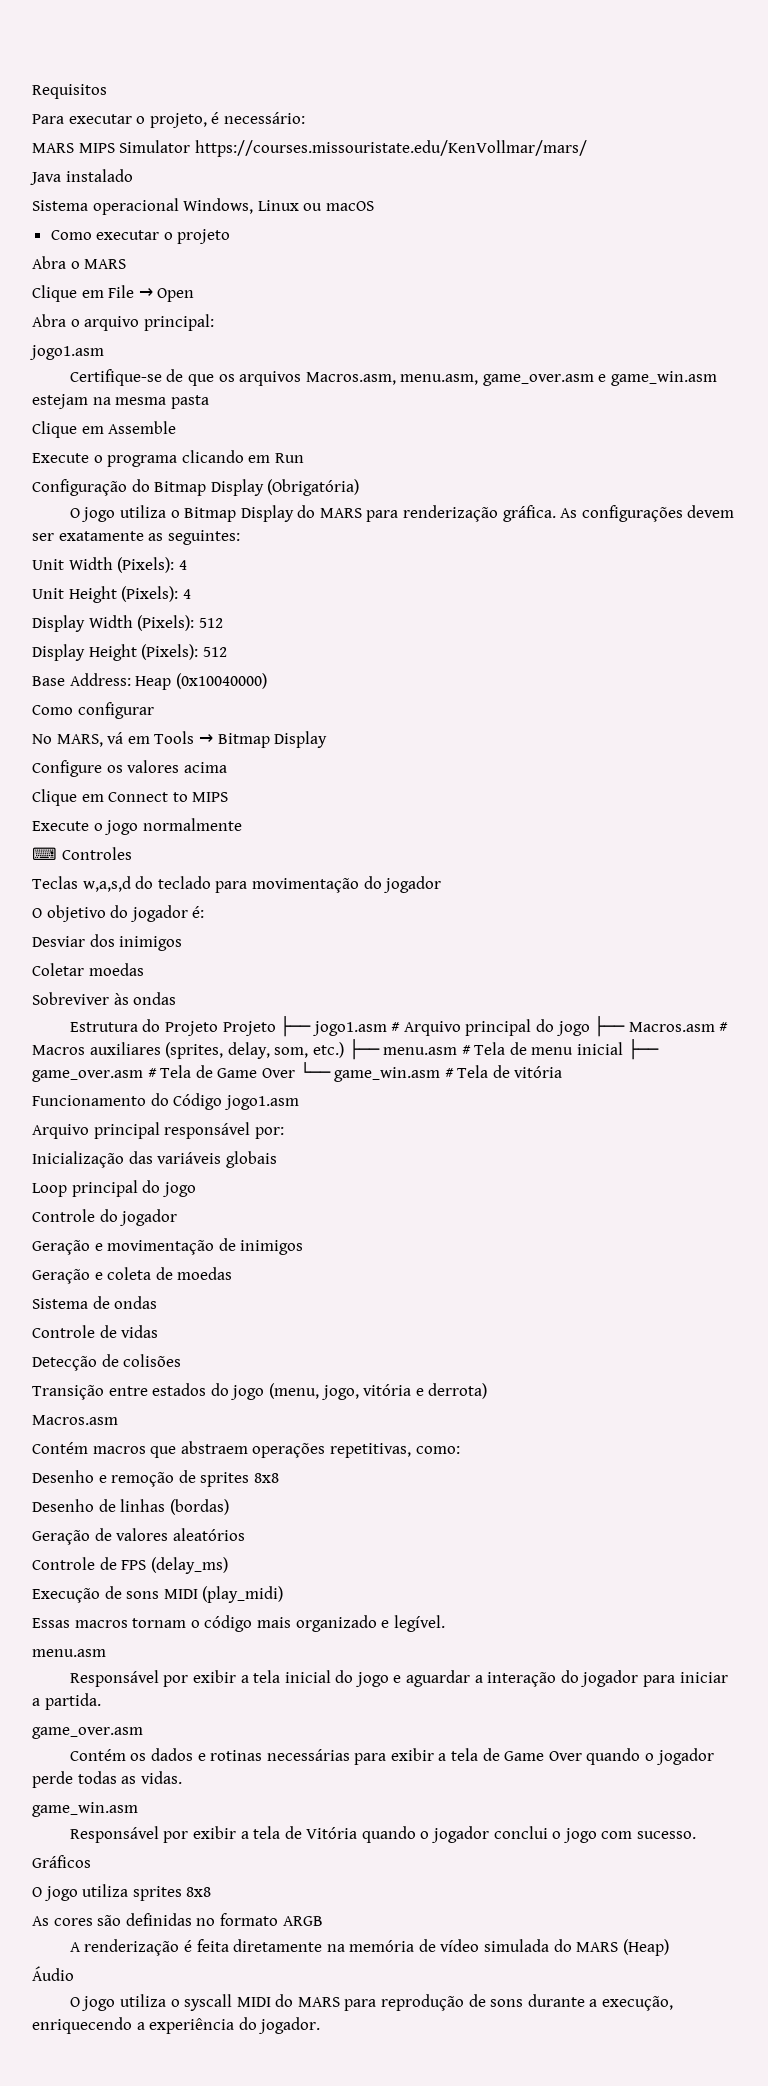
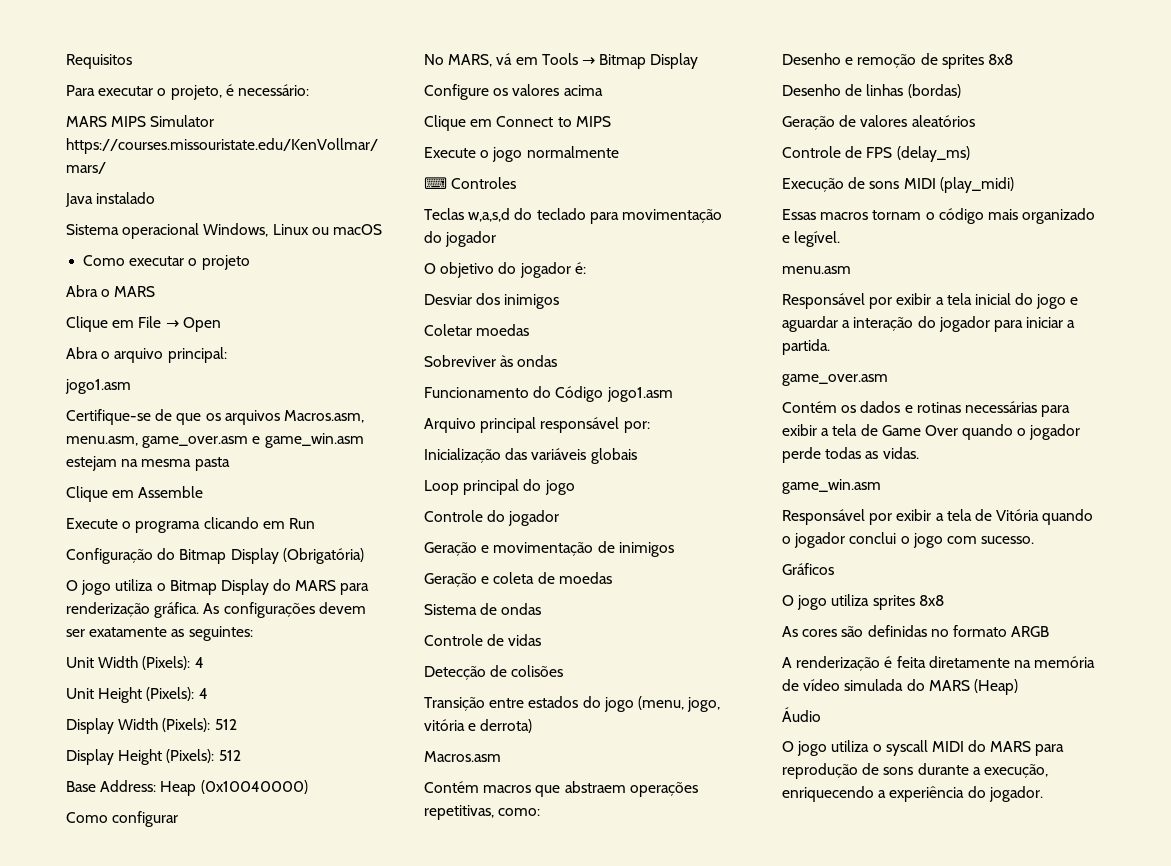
- Estrutura do Projeto Projeto ├── jogo1.asm # Arquivo principal do jogo ├── Macros.asm # Macros auxiliares (sprites, delay, som, etc.) ├── menu.asm # Tela de menu inicial ├── game_over.asm # Tela de Game Over └── game_win.asm # Tela de vitória

